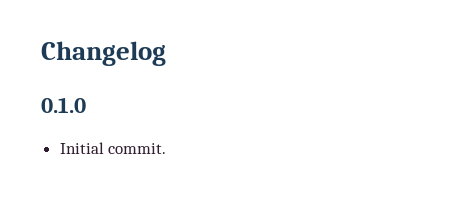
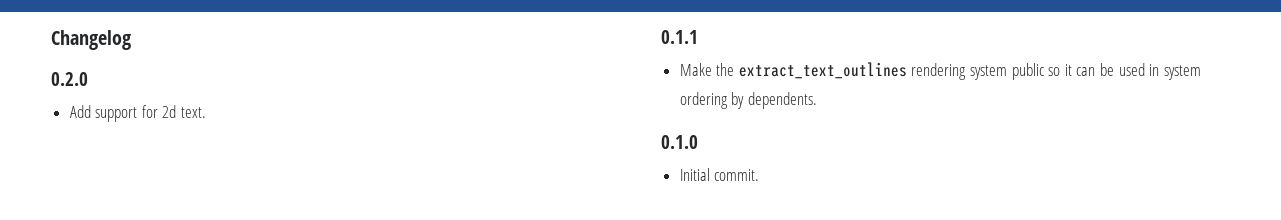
+ 0.2.0
+ Add support for 2d text.
+ 0.1.1
+ Make the extract_text_outlines rendering system public so it can be used in system ordering by dependents.

